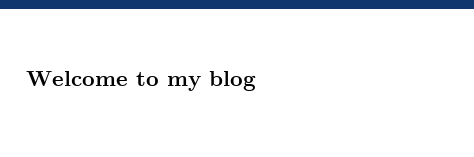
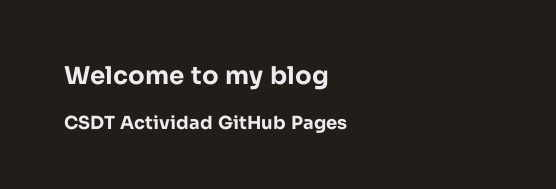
+ CSDT Actividad GitHub Pages

